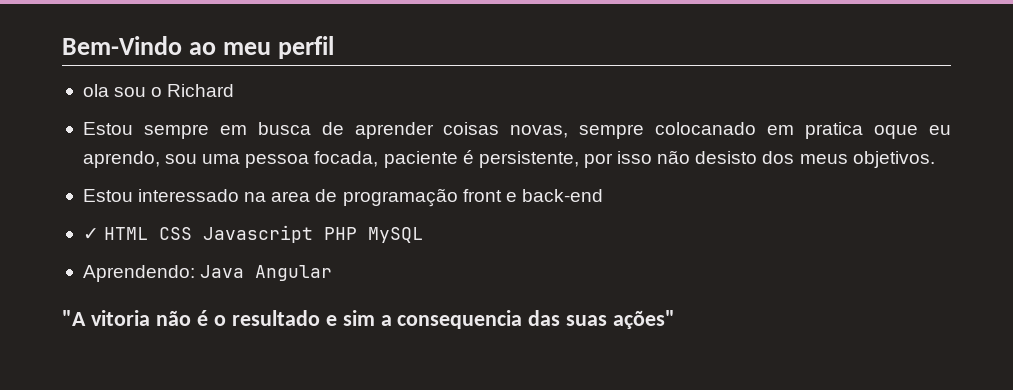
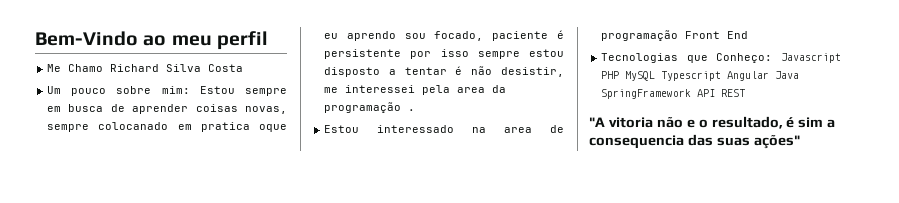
- ola sou o Richard
- Estou sempre em busca de aprender coisas novas, sempre colocanado em pratica oque eu aprendo, sou uma pessoa focada, paciente é persistente, por isso não desisto dos meus objetivos.
+ Me Chamo Richard Silva Costa
+ Um pouco sobre mim: Estou sempre em busca de aprender coisas novas, sempre colocanado em pratica oque eu aprendo sou focado, paciente é persistente por isso sempre estou disposto a tentar é não desistir, me interessei pela area da programação .
- Estou interessado na area de programação front e back-end
- ✓ HTML CSS Javascript PHP MySQL
- Aprendendo: Java Angular
+ Estou interessado na area de programação Front End
+ Tecnologias que Conheço: Javascript PHP MySQL Typescript Angular Java SpringFramework API REST
- "A vitoria não é o resultado e sim a consequencia das suas ações"
+ "A vitoria não e o resultado, é sim a consequencia das suas ações"

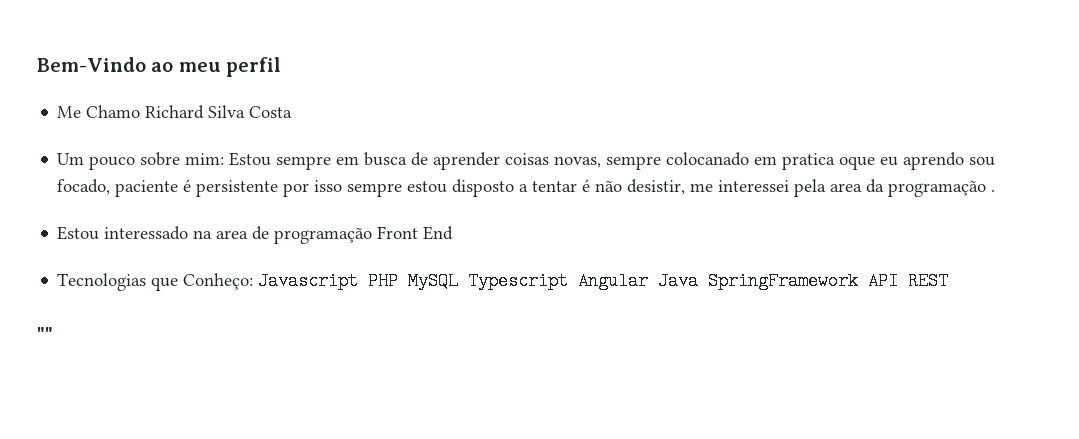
- "A vitoria não e o resultado, é sim a consequencia das suas ações"
+ ""

